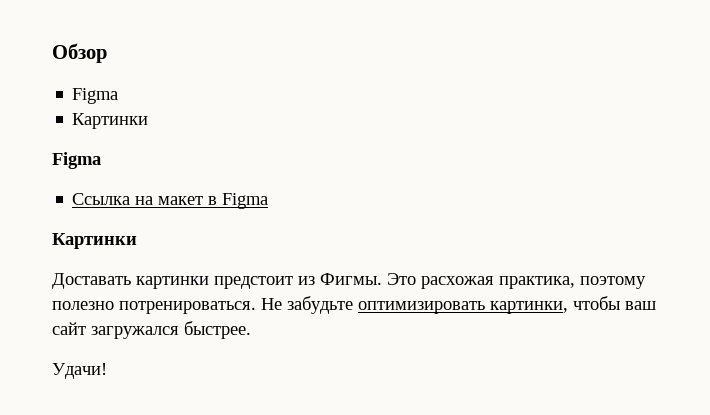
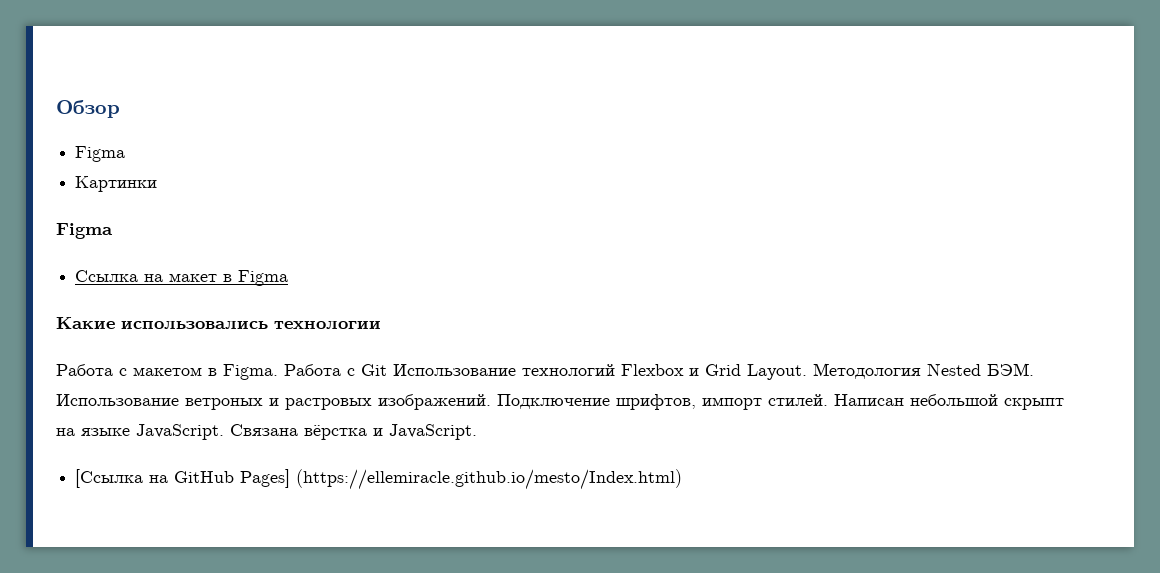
  Ссылка на макет в Figma
- Картинки
- Доставать картинки предстоит из Фигмы. Это расхожая практика, поэтому полезно потренироваться. Не забудьте оптимизировать картинки, чтобы ваш сайт загружался быстрее.
- Удачи!
+ Какие использовались технологии
+ Работа с макетом в Figma. Работа с Git Использование технологий Flexbox и Grid Layout. Методология Nested БЭМ. Использование ветроных и растровых изображений. Подключение шрифтов, импорт стилей. Написан небольшой скрыпт на языке JavaScript. Связана вёрстка и JavaScript.
+ [Ссылка на GitHub Pages] (https://ellemiracle.github.io/mesto/Index.html)

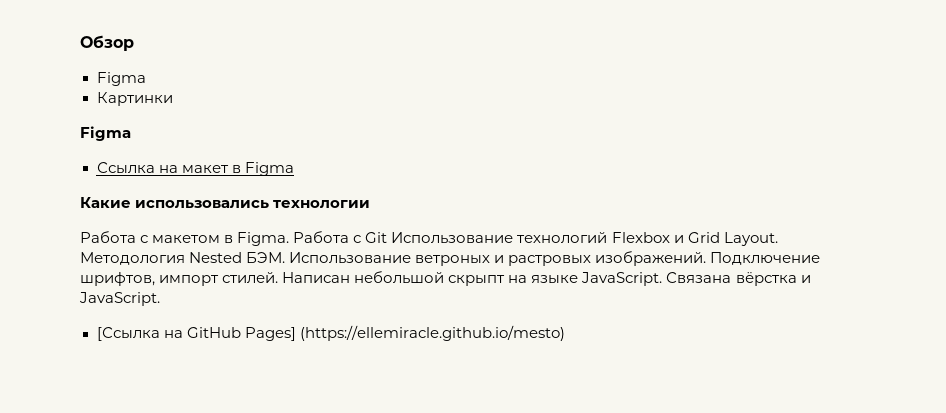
- [Ссылка на GitHub Pages] (https://ellemiracle.github.io/mesto/Index.html)
+ [Ссылка на GitHub Pages] (https://ellemiracle.github.io/mesto)

